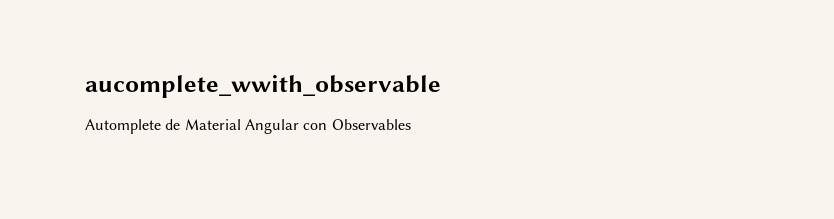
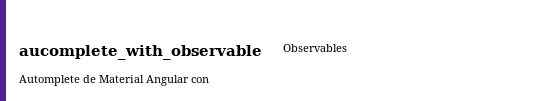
- aucomplete_wwith_observable
+ aucomplete_with_observable

